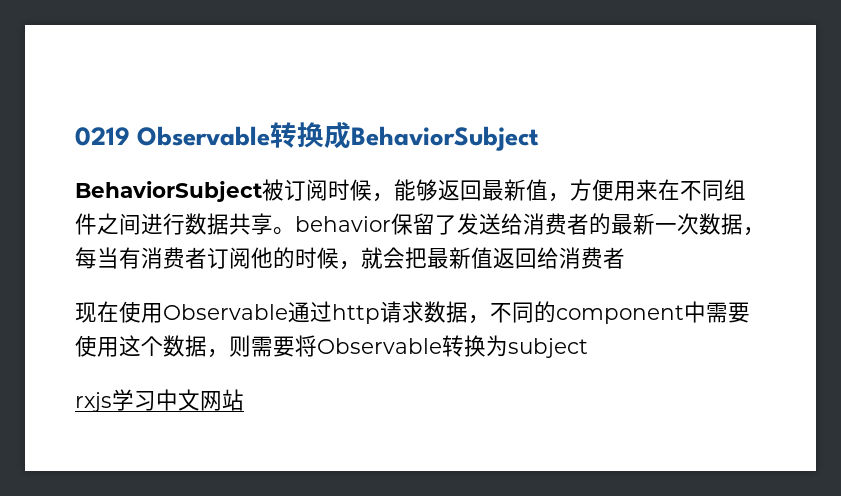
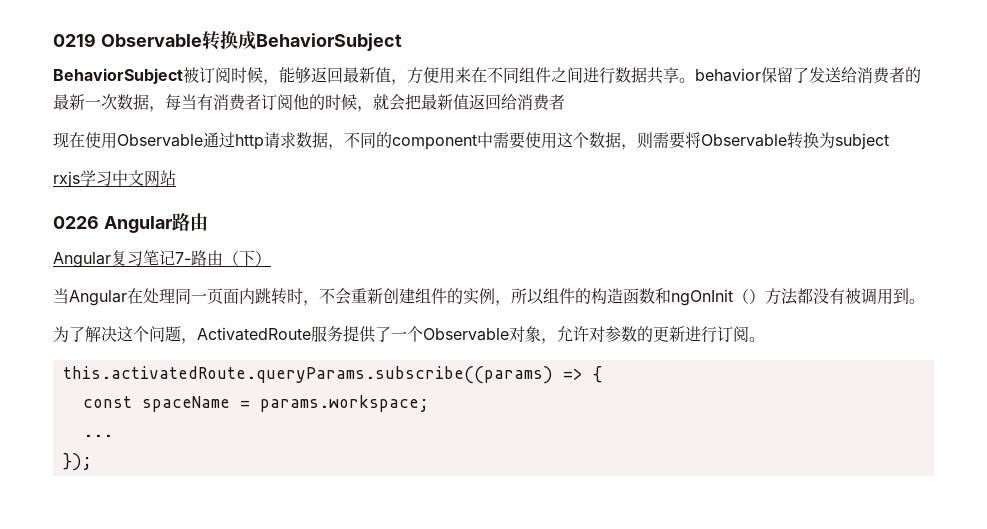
+ 0226 Angular路由
+ Angular复习笔记7-路由（下）
+ 当Angular在处理同一页面内跳转时，不会重新创建组件的实例，所以组件的构造函数和ngOnInit（）方法都没有被调用到。
+ 为了解决这个问题，ActivatedRoute服务提供了一个Observable对象，允许对参数的更新进行订阅。
+ this.activatedRoute.queryParams.subscribe((params) => {
+ const spaceName = params.workspace;
+ ...
+ });

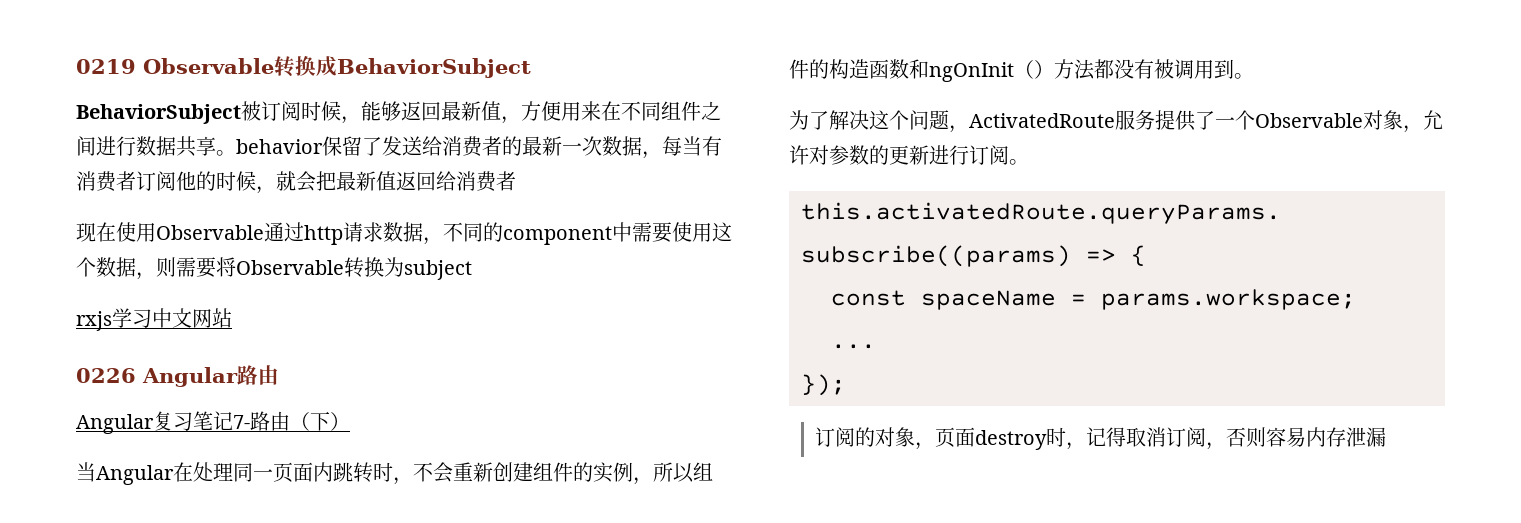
+ 订阅的对象，页面destroy时，记得取消订阅，否则容易内存泄漏

